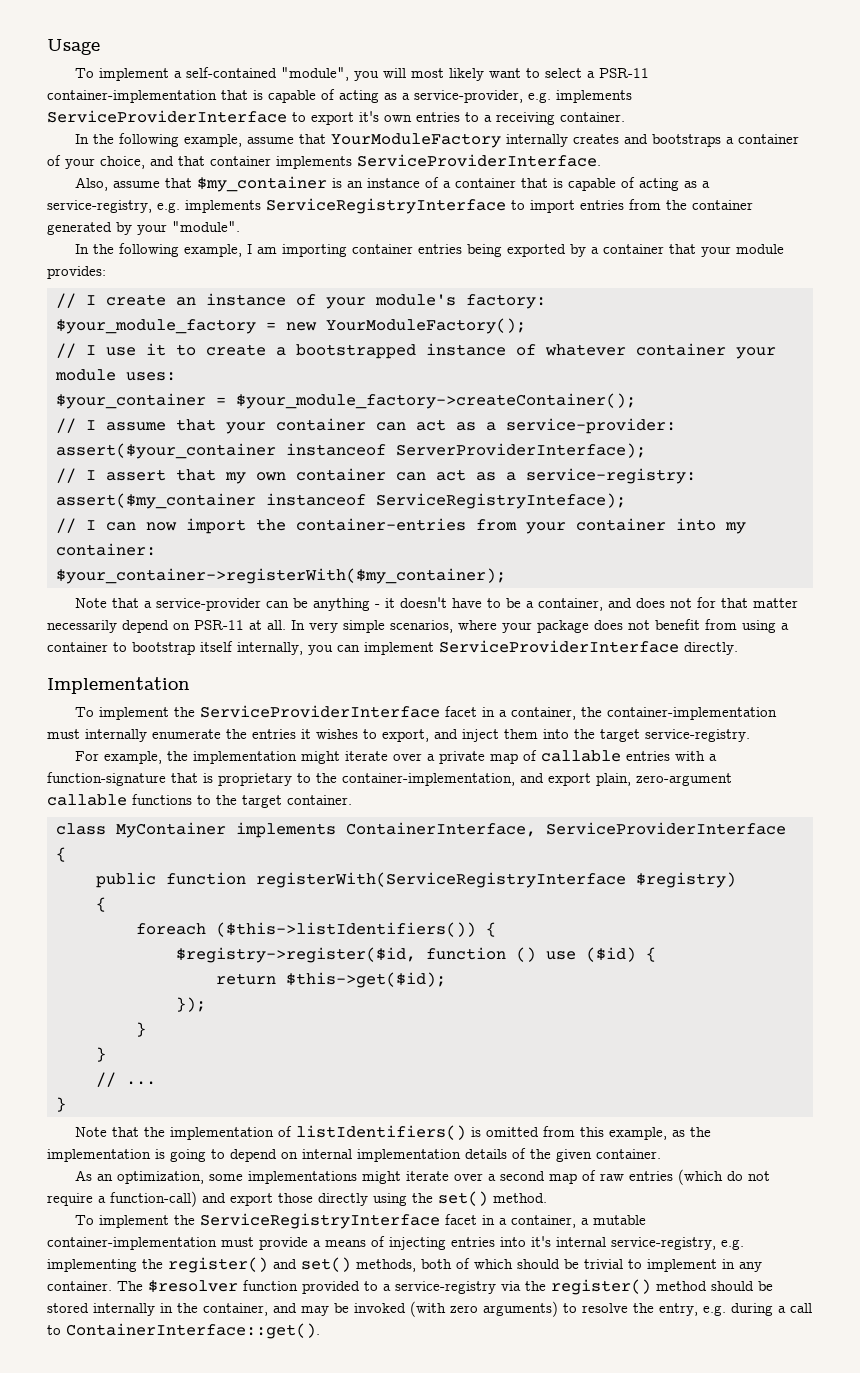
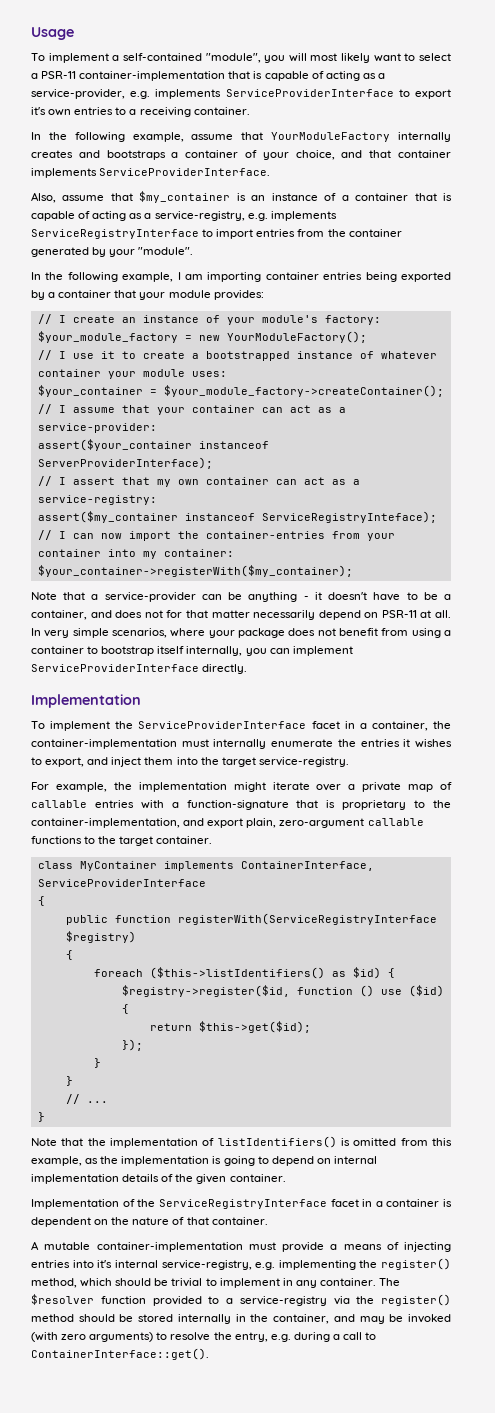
- foreach ($this->listIdentifiers()) {
+ foreach ($this->listIdentifiers() as $id) {
- As an optimization, some implementations might iterate over a second map of raw entries (which do not require a function-call) and export those directly using the set() method.
- To implement the ServiceRegistryInterface facet in a container, a mutable container-implementation must provide a means of injecting entries into it's internal service-registry, e.g. implementing the register() and set() methods, both of which should be trivial to implement in any container.
+ Implementation of the ServiceRegistryInterface facet in a container is dependent on the nature of that container.
+ A mutable container-implementation must provide a means of injecting entries into it's internal service-registry, e.g. implementing the register() method, which should be trivial to implement in any container.

